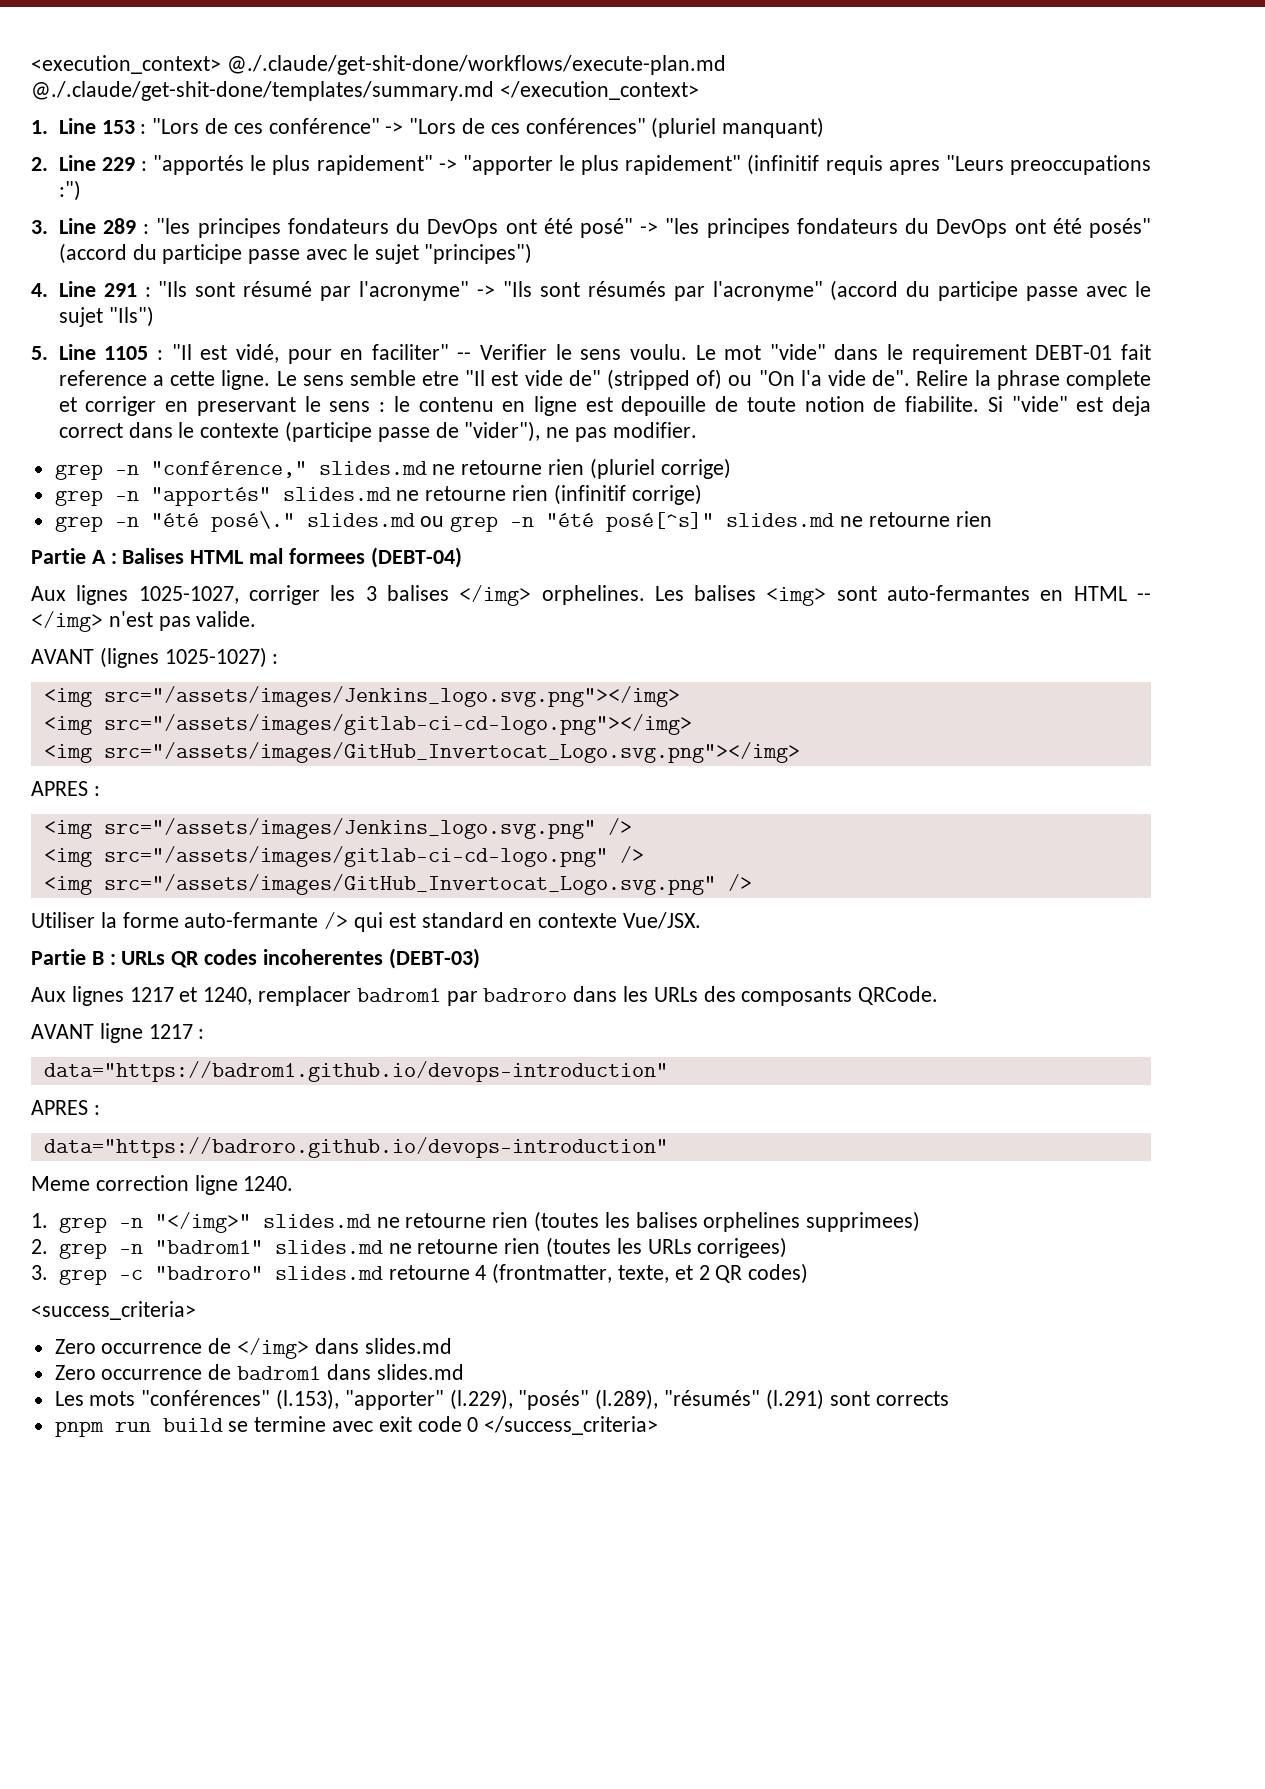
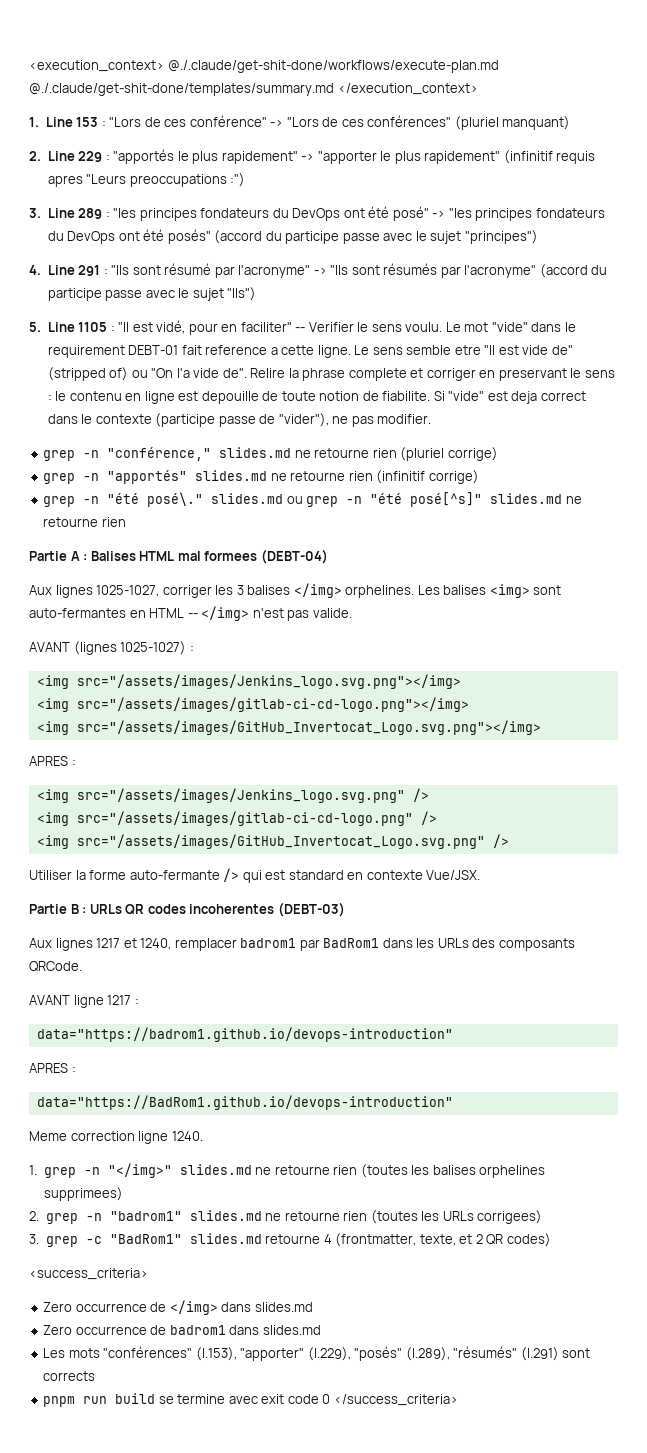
- Aux lignes 1217 et 1240, remplacer badrom1 par badroro dans les URLs des composants QRCode.
+ Aux lignes 1217 et 1240, remplacer badrom1 par BadRom1 dans les URLs des composants QRCode.
- data="https://badroro.github.io/devops-introduction"
+ data="https://BadRom1.github.io/devops-introduction"
- 3. grep -c "badroro" slides.md retourne 4 (frontmatter, texte, et 2 QR codes)
+ 3. grep -c "BadRom1" slides.md retourne 4 (frontmatter, texte, et 2 QR codes)

